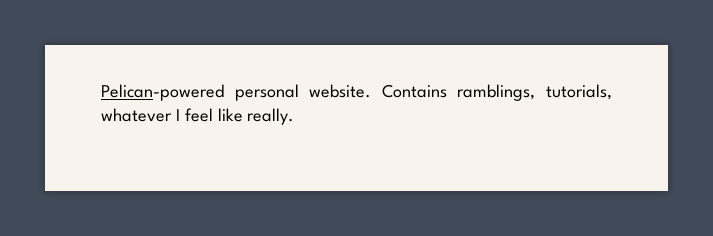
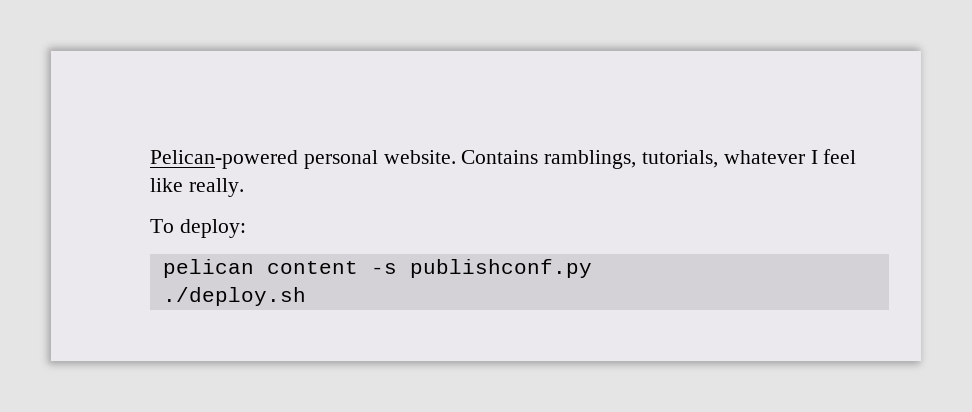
+ To deploy:
+ pelican content -s publishconf.py
+ ./deploy.sh

